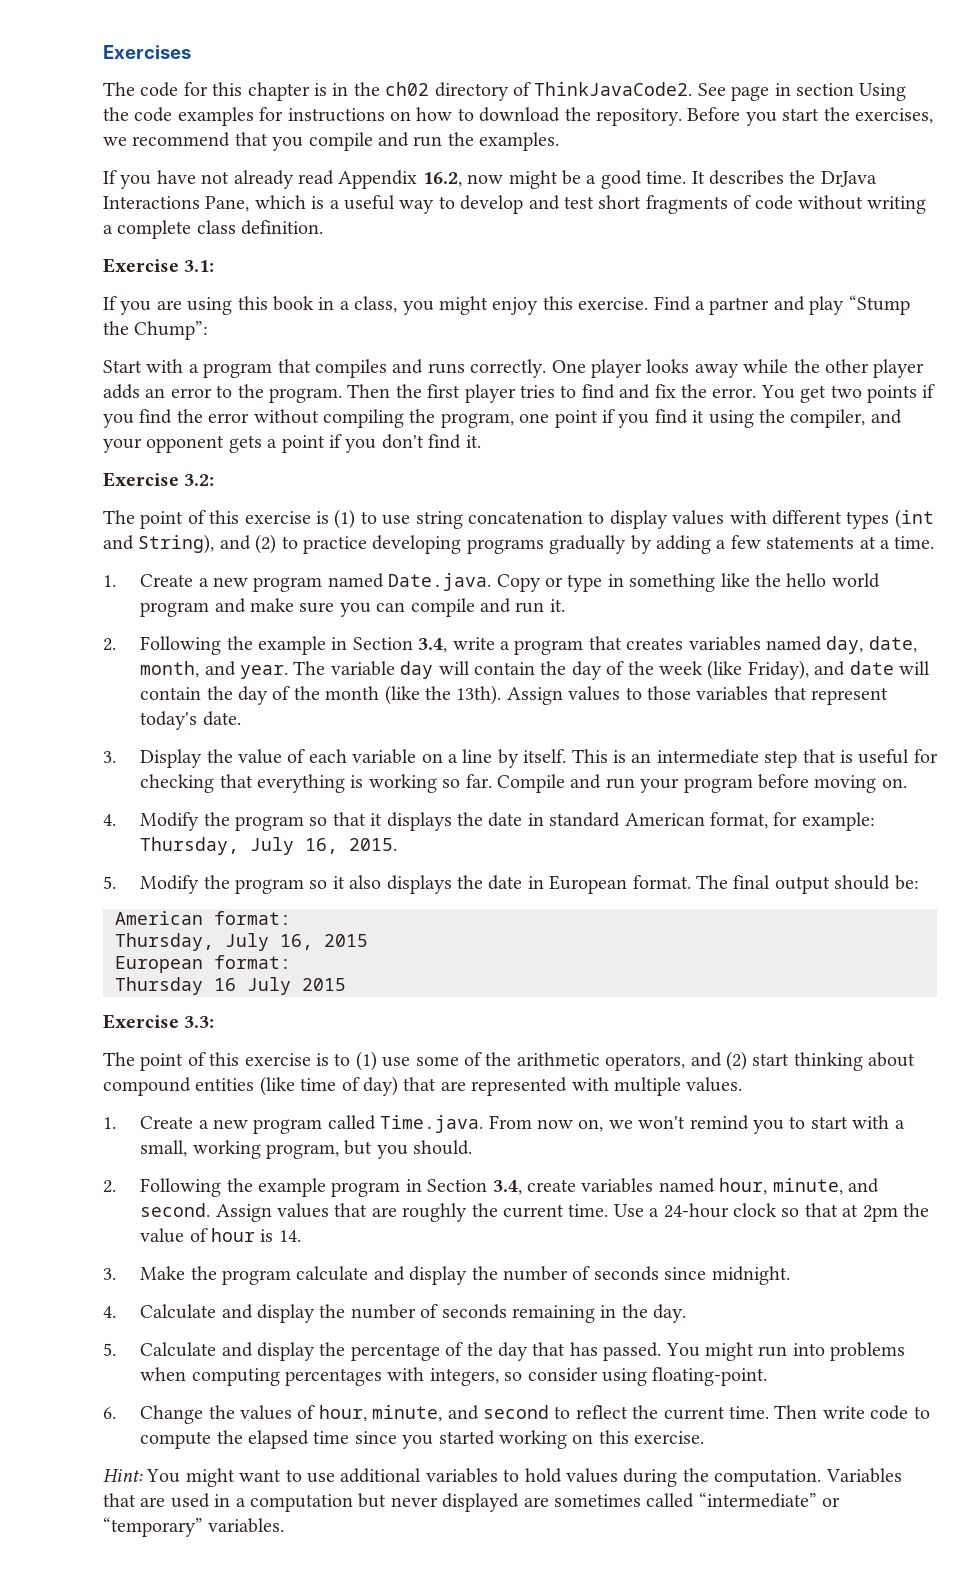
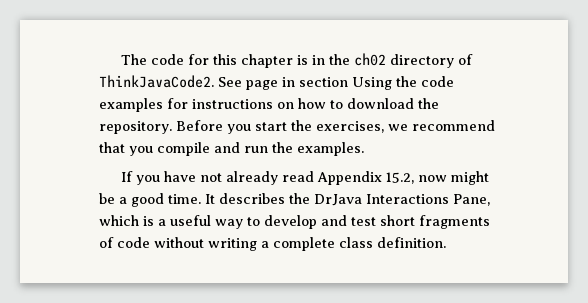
- Exercises
- If you have not already read Appendix 16.2, now might be a good time.
+ If you have not already read Appendix 15.2, now might be a good time.
- Exercise 3.1:
- If you are using this book in a class, you might enjoy this exercise. Find a partner and play “Stump the Chump”:
- Start with a program that compiles and runs correctly. One player looks away while the other player adds an error to the program. Then the first player tries to find and fix the error. You get two points if you find the error without compiling the program, one point if you find it using the compiler, and your opponent gets a point if you don't find it.
- Exercise 3.2:
- The point of this exercise is (1) to use string concatenation to display values with different types (int and String), and (2) to practice developing programs gradually by adding a few statements at a time.
- 1. Create a new program named Date.java. Copy or type in something like the hello world program and make sure you can compile and run it.
- 2. Following the example in Section 3.4, write a program that creates variables named day, date, month, and year. The variable day will contain the day of the week (like Friday), and date will contain the day of the month (like the 13th). Assign values to those variables that represent today's date.
- 3. Display the value of each variable on a line by itself. This is an intermediate step that is useful for checking that everything is working so far. Compile and run your program before moving on.
- 4. Modify the program so that it displays the date in standard American format, for example: Thursday, July 16, 2015.
- 5. Modify the program so it also displays the date in European format. The final output should be:
- American format:
- Thursday, July 16, 2015
- European format:
- Thursday 16 July 2015
- Exercise 3.3:
- The point of this exercise is to (1) use some of the arithmetic operators, and (2) start thinking about compound entities (like time of day) that are represented with multiple values.
- 1. Create a new program called Time.java. From now on, we won't remind you to start with a small, working program, but you should.
- 2. Following the example program in Section 3.4, create variables named hour, minute, and second. Assign values that are roughly the current time. Use a 24-hour clock so that at 2pm the value of hour is 14.
- 3. Make the program calculate and display the number of seconds since midnight.
- 4. Calculate and display the number of seconds remaining in the day.
- 5. Calculate and display the percentage of the day that has passed. You might run into problems when computing percentages with integers, so consider using floating-point.
- 6. Change the values of hour, minute, and second to reflect the current time. Then write code to compute the elapsed time since you started working on this exercise.
- Hint: You might want to use additional variables to hold values during the computation. Variables that are used in a computation but never displayed are sometimes called “intermediate” or “temporary” variables.

